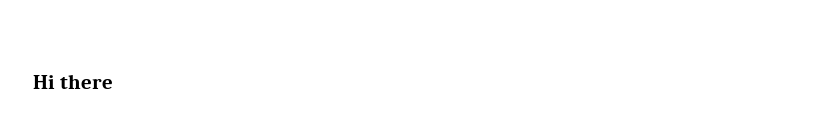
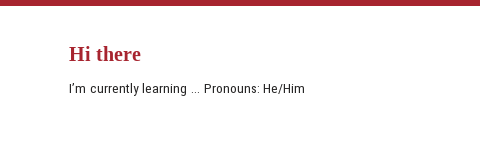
+ I’m currently learning ... Pronouns: He/Him

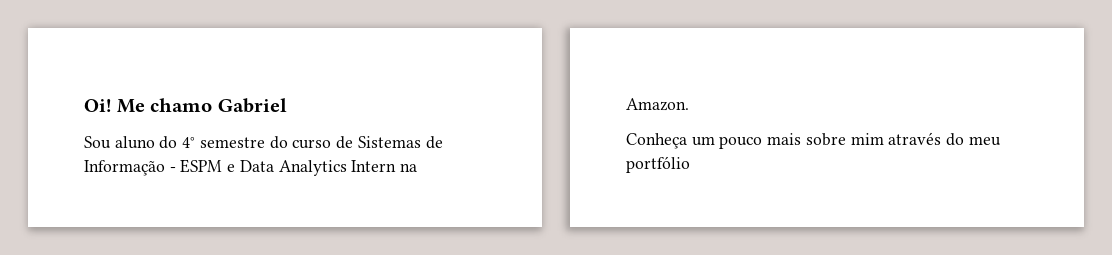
- Hi there
- I’m currently learning ... Pronouns: He/Him
+ Oi! Me chamo Gabriel
+ Sou aluno do 4° semestre do curso de Sistemas de Informação - ESPM e Data Analytics Intern na Amazon.
+ Conheça um pouco mais sobre mim através do meu portfólio

